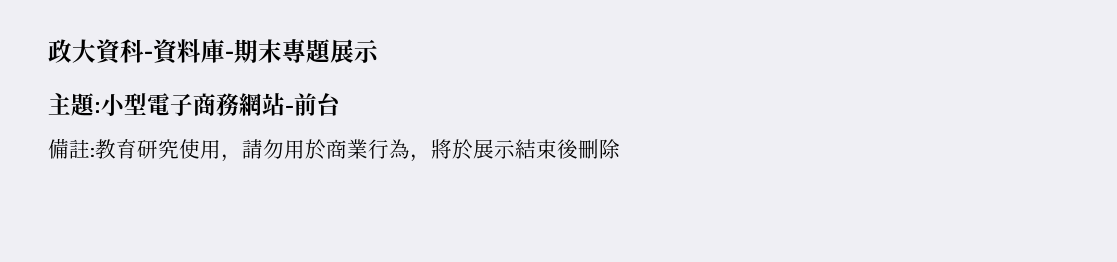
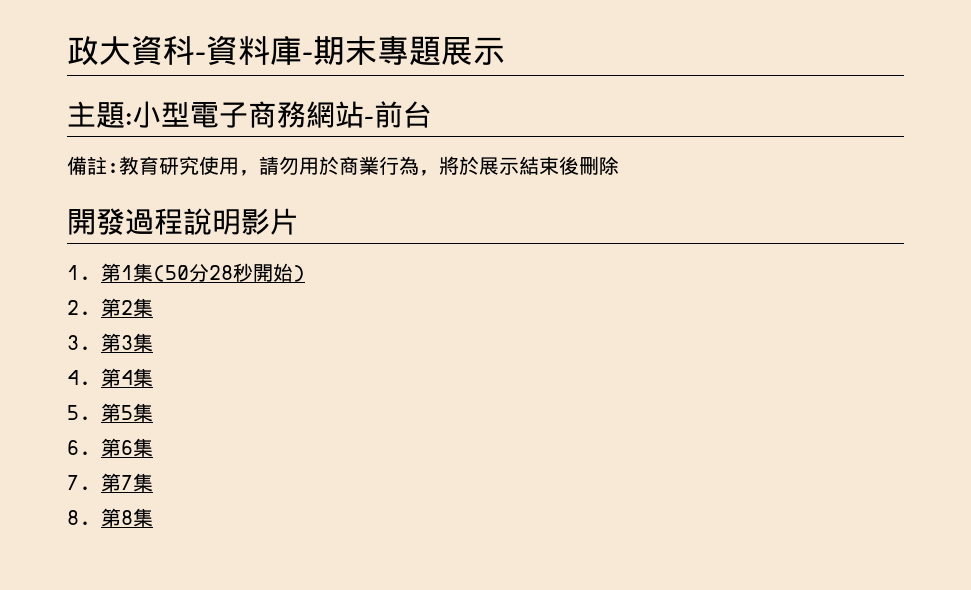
+ 開發過程說明影片
+ 1.第1集(50分28秒開始)
+ 2.第2集
+ 3.第3集
+ 4.第4集
+ 5.第5集
+ 6.第6集
+ 7.第7集
+ 8.第8集

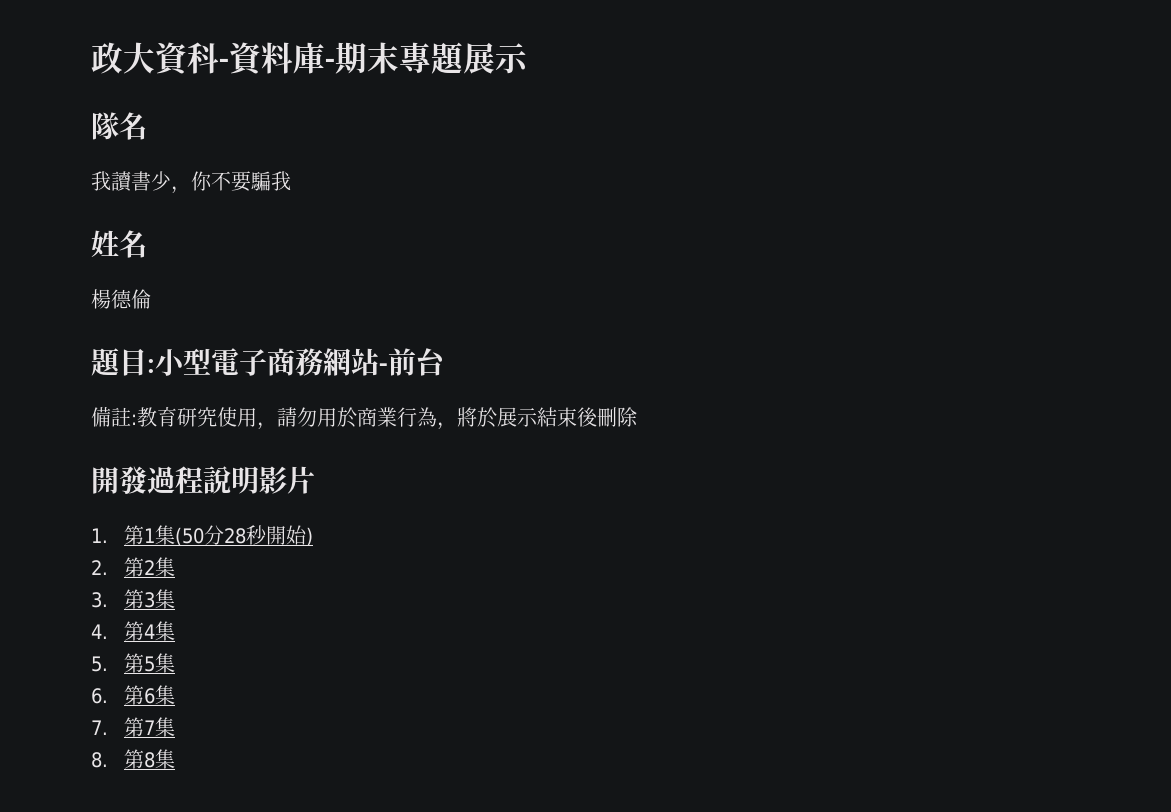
- 主題:小型電子商務網站-前台
+ 隊名
+ 我讀書少，你不要騙我
+ 姓名
+ 楊德倫
+ 題目:小型電子商務網站-前台

